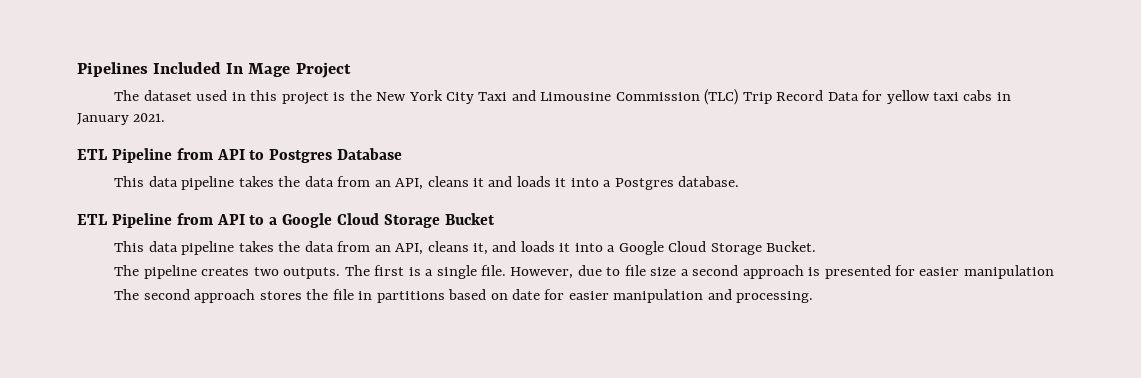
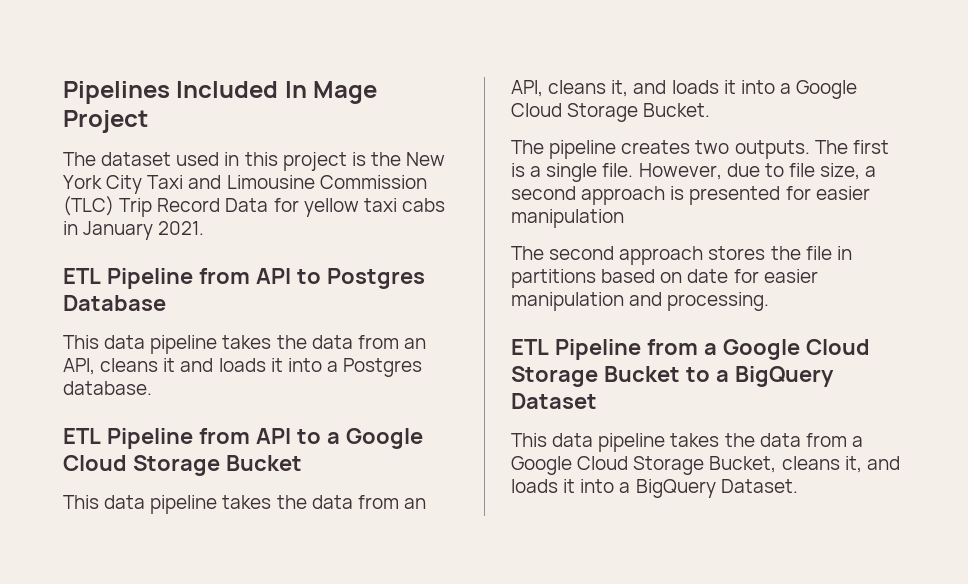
- However, due to file size a second approach is presented for easier manipulation
+ However, due to file size, a second approach is presented for easier manipulation
+ ETL Pipeline from a Google Cloud Storage Bucket to a BigQuery Dataset
+ This data pipeline takes the data from a Google Cloud Storage Bucket, cleans it, and loads it into a BigQuery Dataset.

